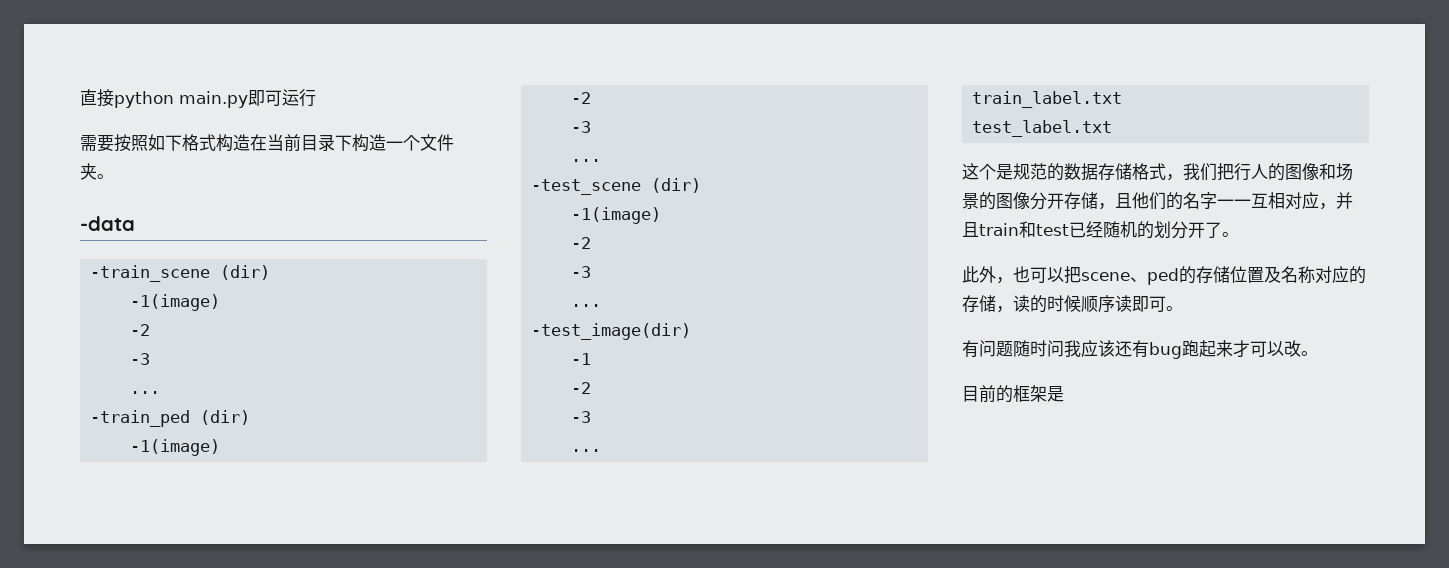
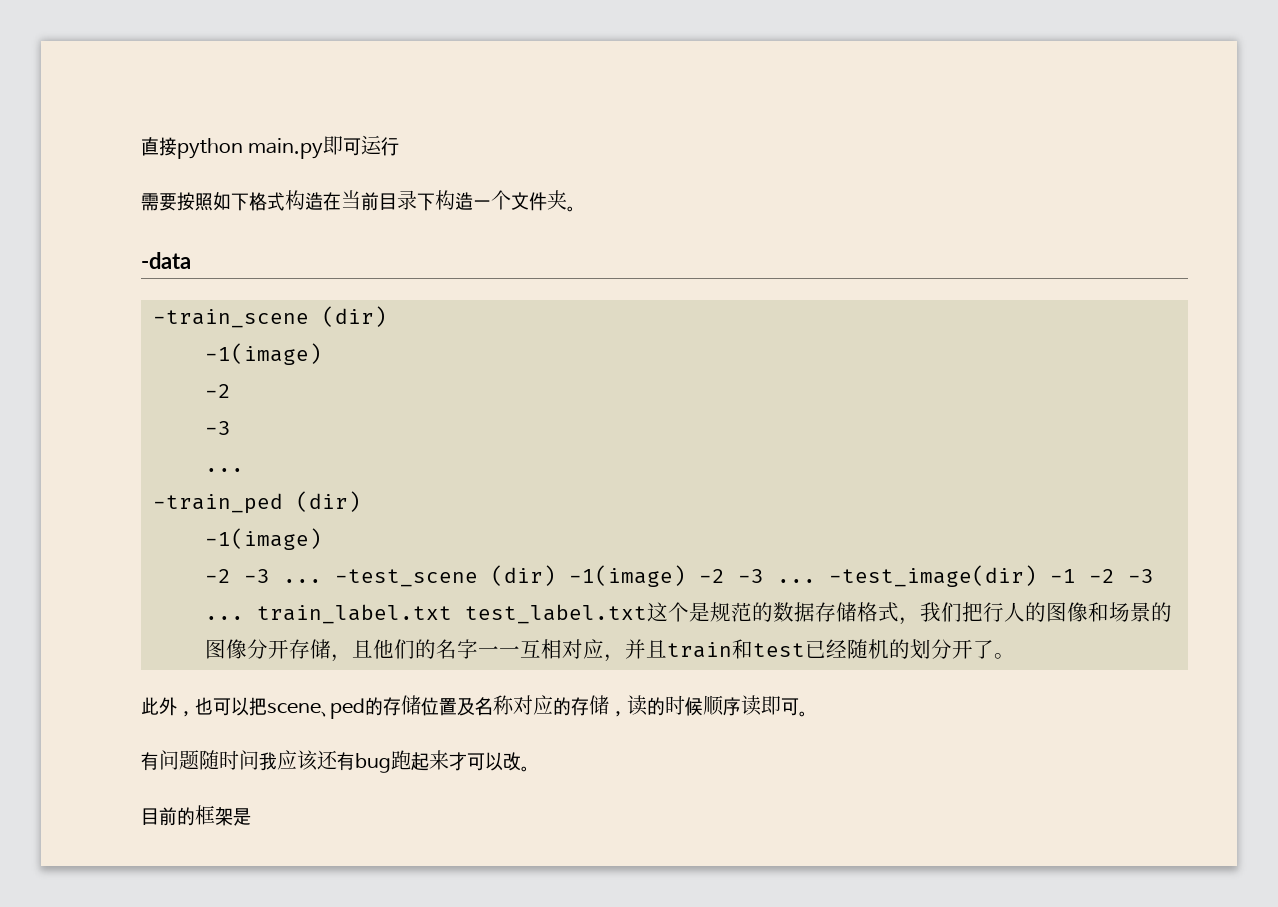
  -train_ped (dir)
  -1(image)
- -2
- -3
- ...
- -test_scene (dir)
- -1(image)
- -2
- -3
- ...
- -test_image(dir)
- -1
- -2
- -3
- ...
- train_label.txt
- test_label.txt
- 这个是规范的数据存储格式，我们把行人的图像和场景的图像分开存储，且他们的名字一一互相对应，并且train和test已经随机的划分开了。
+ -2 -3 ... -test_scene (dir) -1(image) -2 -3 ... -test_image(dir) -1 -2 -3 ... train_label.txt test_label.txt这个是规范的数据存储格式，我们把行人的图像和场景的图像分开存储，且他们的名字一一互相对应，并且train和test已经随机的划分开了。

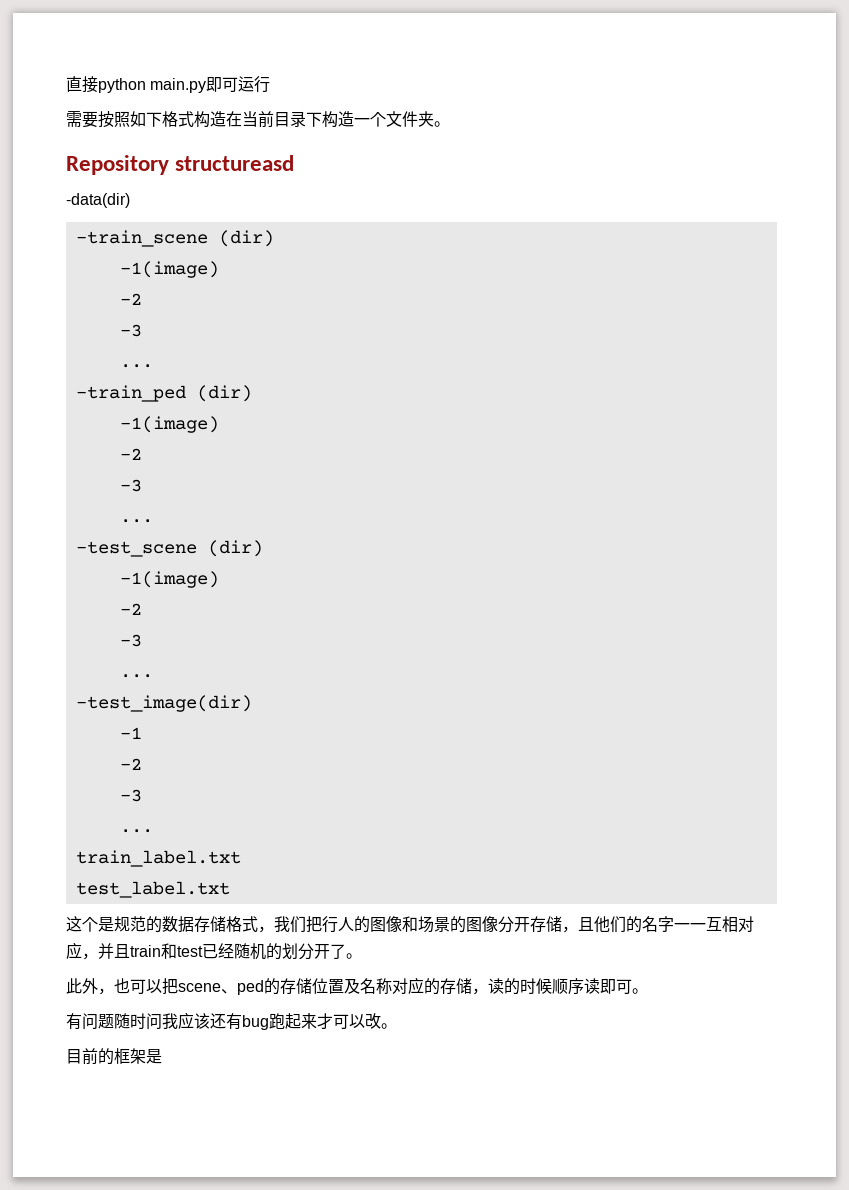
- -data
+ Repository structureasd
+ -data(dir)
  -train_ped (dir)
  -1(image)
- -2 -3 ... -test_scene (dir) -1(image) -2 -3 ... -test_image(dir) -1 -2 -3 ... train_label.txt test_label.txt这个是规范的数据存储格式，我们把行人的图像和场景的图像分开存储，且他们的名字一一互相对应，并且train和test已经随机的划分开了。
+ -2
+ -3
+ ...
+ -test_scene (dir)
+ -1(image)
+ -2
+ -3
+ ...
+ -test_image(dir)
+ -1
+ -2
+ -3
+ ...
+ train_label.txt
+ test_label.txt
+ 这个是规范的数据存储格式，我们把行人的图像和场景的图像分开存储，且他们的名字一一互相对应，并且train和test已经随机的划分开了。

